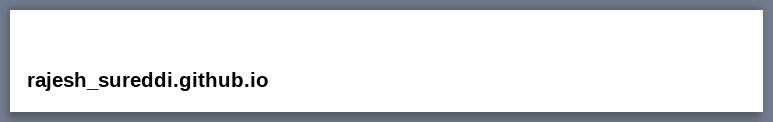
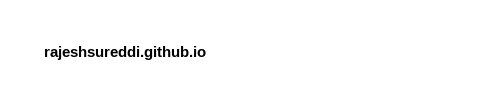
- rajesh_sureddi.github.io
+ rajeshsureddi.github.io

